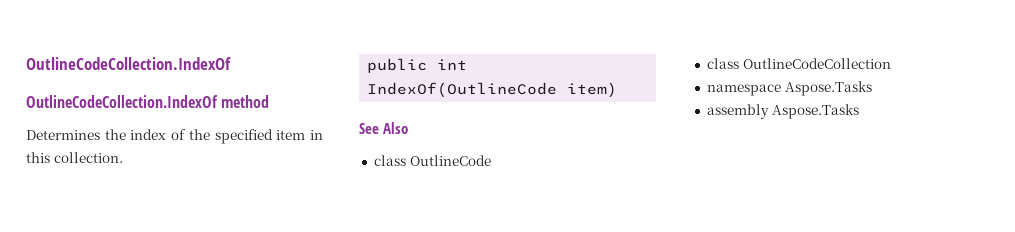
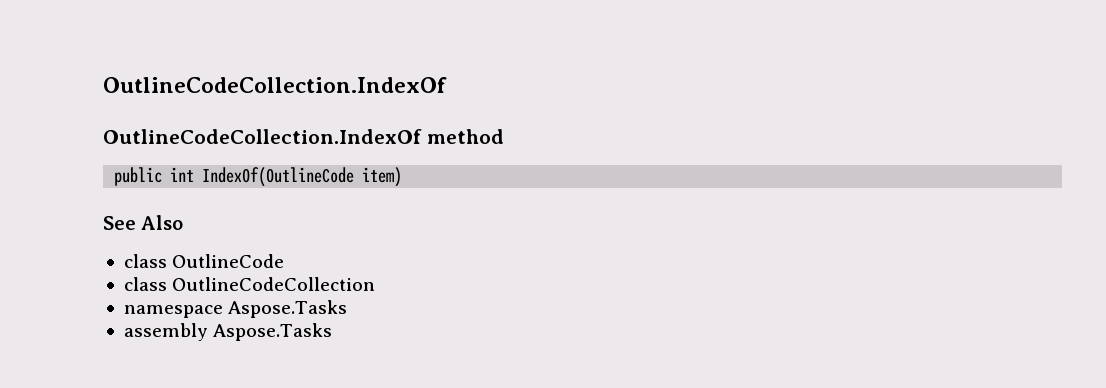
- Determines the index of the specified item in this collection.

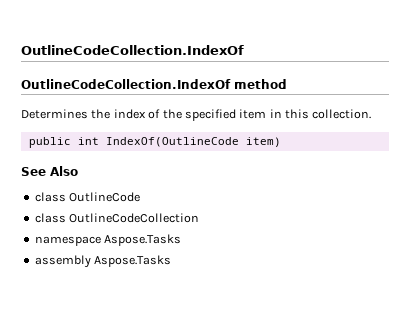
+ Determines the index of the specified item in this collection.

